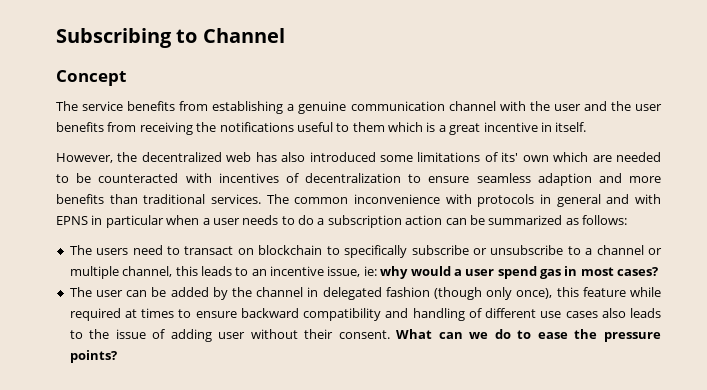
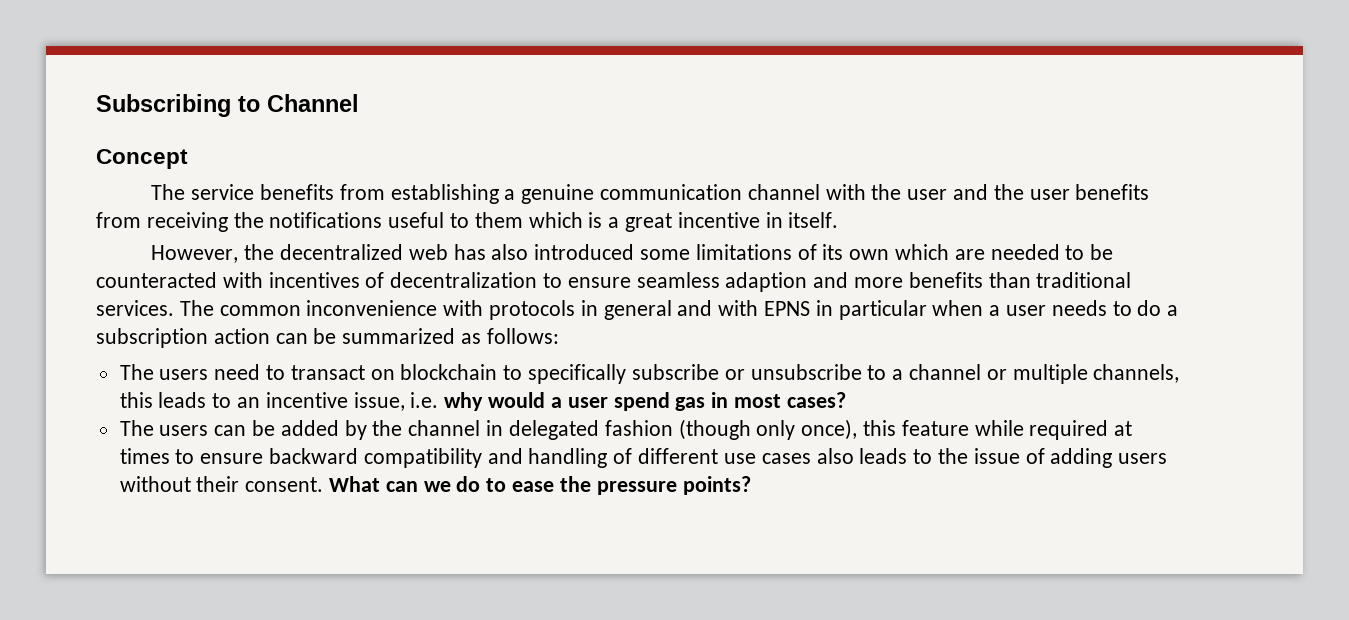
- However, the decentralized web has also introduced some limitations of its' own which are needed to be counteracted with incentives of decentralization to ensure seamless adaption and more benefits than traditional services.
+ However, the decentralized web has also introduced some limitations of its own which are needed to be counteracted with incentives of decentralization to ensure seamless adaption and more benefits than traditional services.
- The users need to transact on blockchain to specifically subscribe or unsubscribe to a channel or multiple channel, this leads to an incentive issue, ie: why would a user spend gas in most cases?
+ The users need to transact on blockchain to specifically subscribe or unsubscribe to a channel or multiple channels, this leads to an incentive issue, i.e. why would a user spend gas in most cases?
- The user can be added by the channel in delegated fashion (though only once), this feature while required at times to ensure backward compatibility and handling of different use cases also leads to the issue of adding user without their consent.
+ The users can be added by the channel in delegated fashion (though only once), this feature while required at times to ensure backward compatibility and handling of different use cases also leads to the issue of adding users without their consent.

